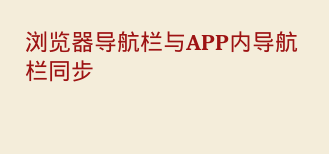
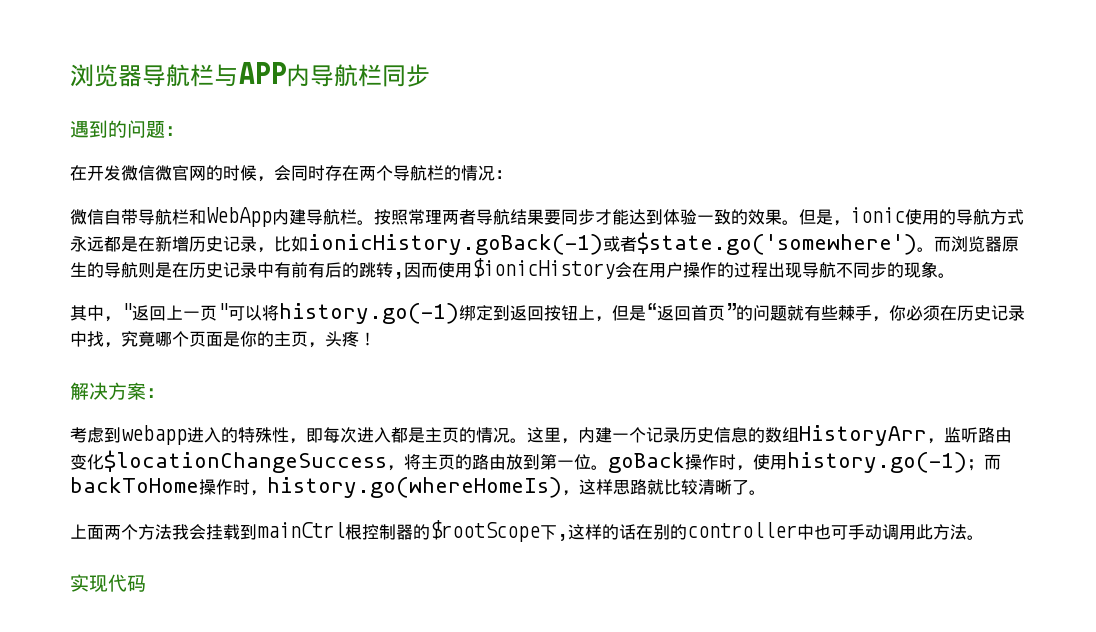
+ 遇到的问题：
+ 在开发微信微官网的时候，会同时存在两个导航栏的情况：
+ 微信自带导航栏和WebApp内建导航栏。按照常理两者导航结果要同步才能达到体验一致的效果。但是，ionic使用的导航方式永远都是在新增历史记录，比如ionicHistory.goBack(-1)或者$state.go('somewhere')。而浏览器原生的导航则是在历史记录中有前有后的跳转,因而使用$ionicHistory会在用户操作的过程出现导航不同步的现象。
+ 其中，"返回上一页"可以将history.go(-1)绑定到返回按钮上，但是“返回首页”的问题就有些棘手，你必须在历史记录中找，究竟哪个页面是你的主页，头疼！
+ 解决方案：
+ 考虑到webapp进入的特殊性，即每次进入都是主页的情况。这里，内建一个记录历史信息的数组HistoryArr，监听路由变化$locationChangeSuccess，将主页的路由放到第一位。goBack操作时，使用history.go(-1)；而backToHome操作时，history.go(whereHomeIs)，这样思路就比较清晰了。
+ 上面两个方法我会挂载到mainCtrl根控制器的$rootScope下,这样的话在别的controller中也可手动调用此方法。
+ 实现代码

